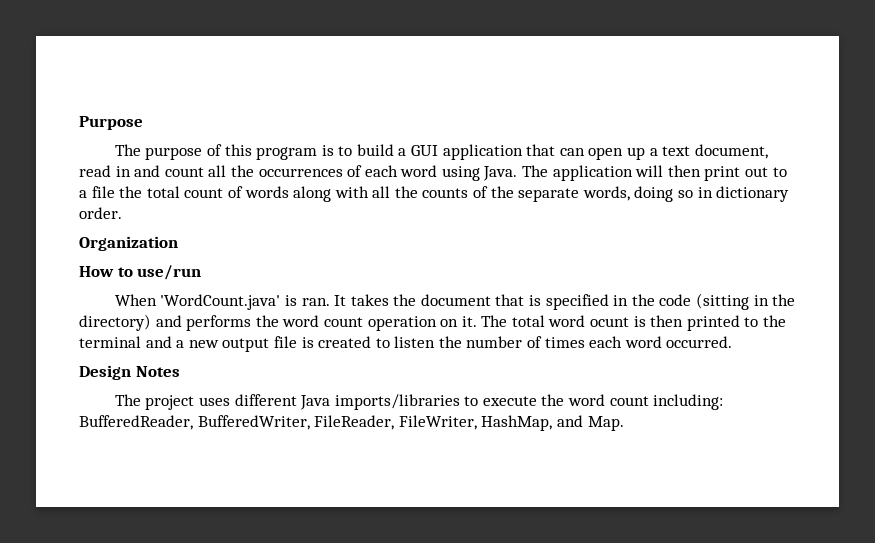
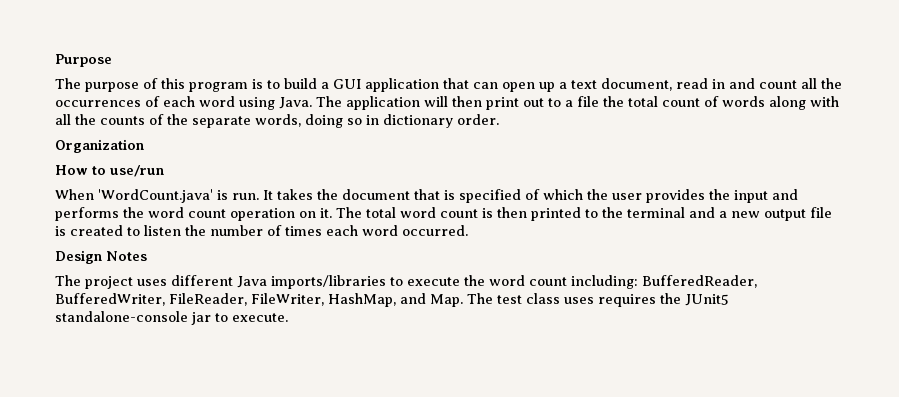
- When 'WordCount.java' is ran.
+ When 'WordCount.java' is run.
- It takes the document that is specified in the code (sitting in the directory) and performs the word count operation on it.
+ It takes the document that is specified of which the user provides the input and performs the word count operation on it.
- The total word ocunt is then printed to the terminal and a new output file is created to listen the number of times each word occurred.
+ The total word count is then printed to the terminal and a new output file is created to listen the number of times each word occurred.
- The project uses different Java imports/libraries to execute the word count including: BufferedReader, BufferedWriter, FileReader, FileWriter, HashMap, and Map.
+ The project uses different Java imports/libraries to execute the word count including: BufferedReader, BufferedWriter, FileReader, FileWriter, HashMap, and Map. The test class uses requires the JUnit5 standalone-console jar to execute.

